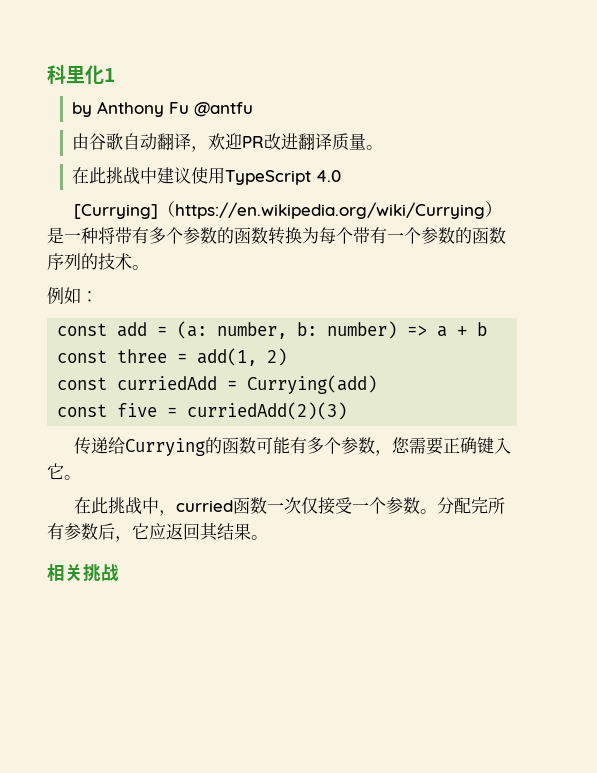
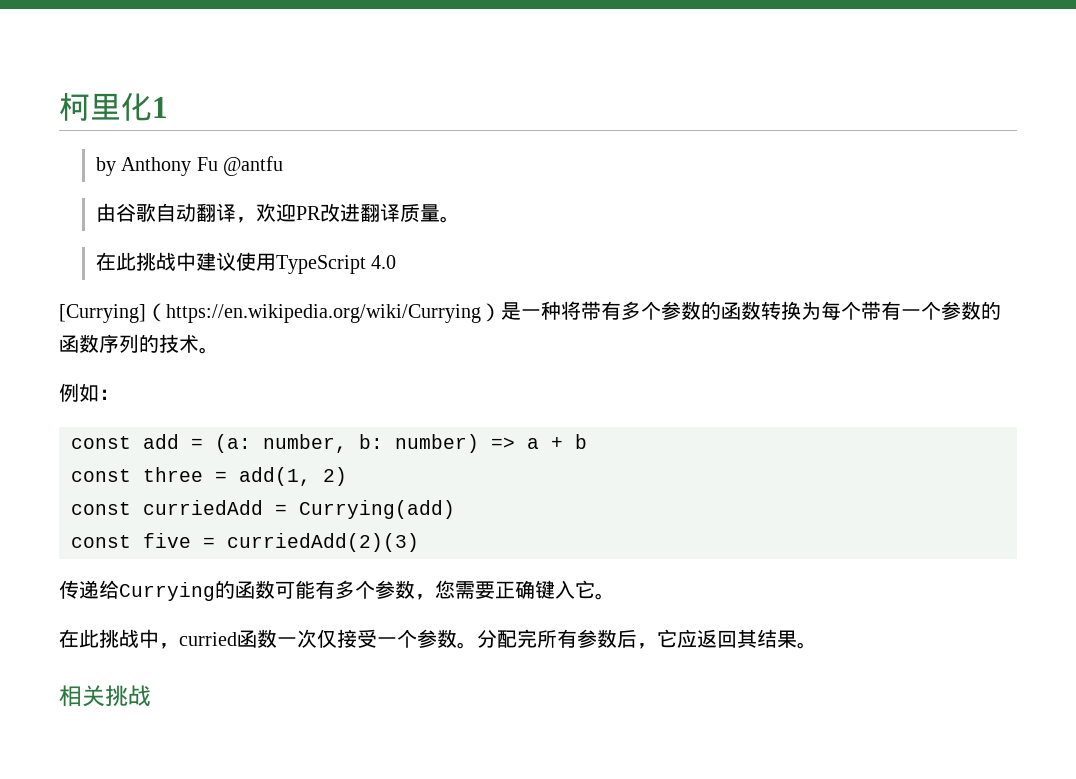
- 科里化1
+ 柯里化1

